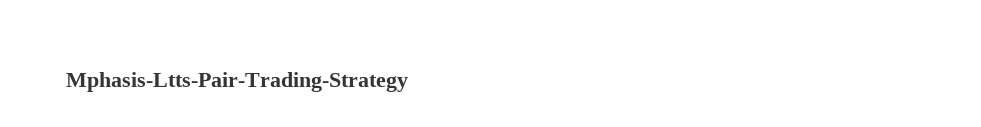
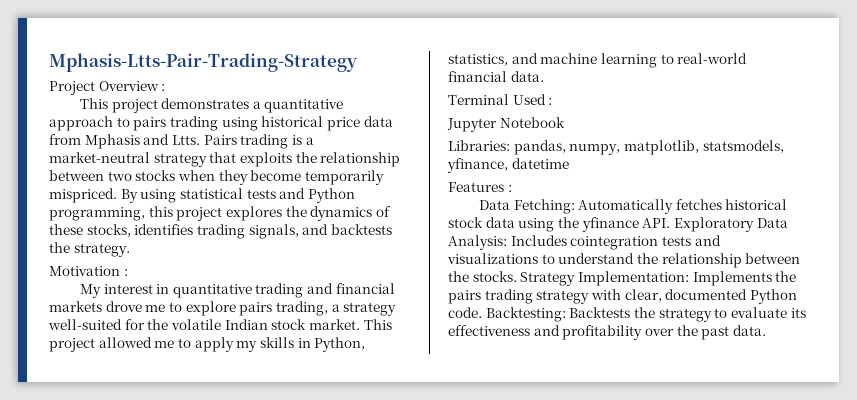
+ Project Overview :
+ This project demonstrates a quantitative approach to pairs trading using historical price data from Mphasis and Ltts. Pairs trading is a market-neutral strategy that exploits the relationship between two stocks when they become temporarily mispriced. By using statistical tests and Python programming, this project explores the dynamics of these stocks, identifies trading signals, and backtests the strategy.
+ Motivation :
+ My interest in quantitative trading and financial markets drove me to explore pairs trading, a strategy well-suited for the volatile Indian stock market. This project allowed me to apply my skills in Python, statistics, and machine learning to real-world financial data.
+ Terminal Used :
+ Jupyter Notebook
+ Libraries: pandas, numpy, matplotlib, statsmodels, yfinance, datetime
+ Features :
+ Data Fetching: Automatically fetches historical stock data using the yfinance API. Exploratory Data Analysis: Includes cointegration tests and visualizations to understand the relationship between the stocks. Strategy Implementation: Implements the pairs trading strategy with clear, documented Python code. Backtesting: Backtests the strategy to evaluate its effectiveness and profitability over the past data.

